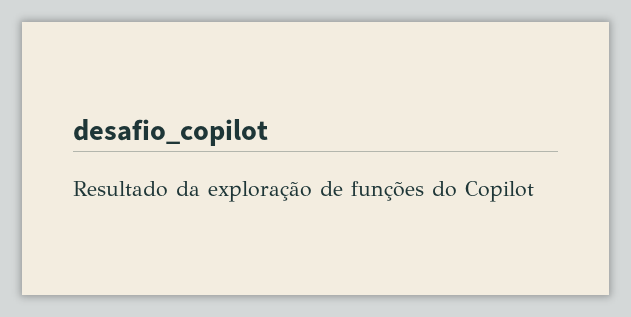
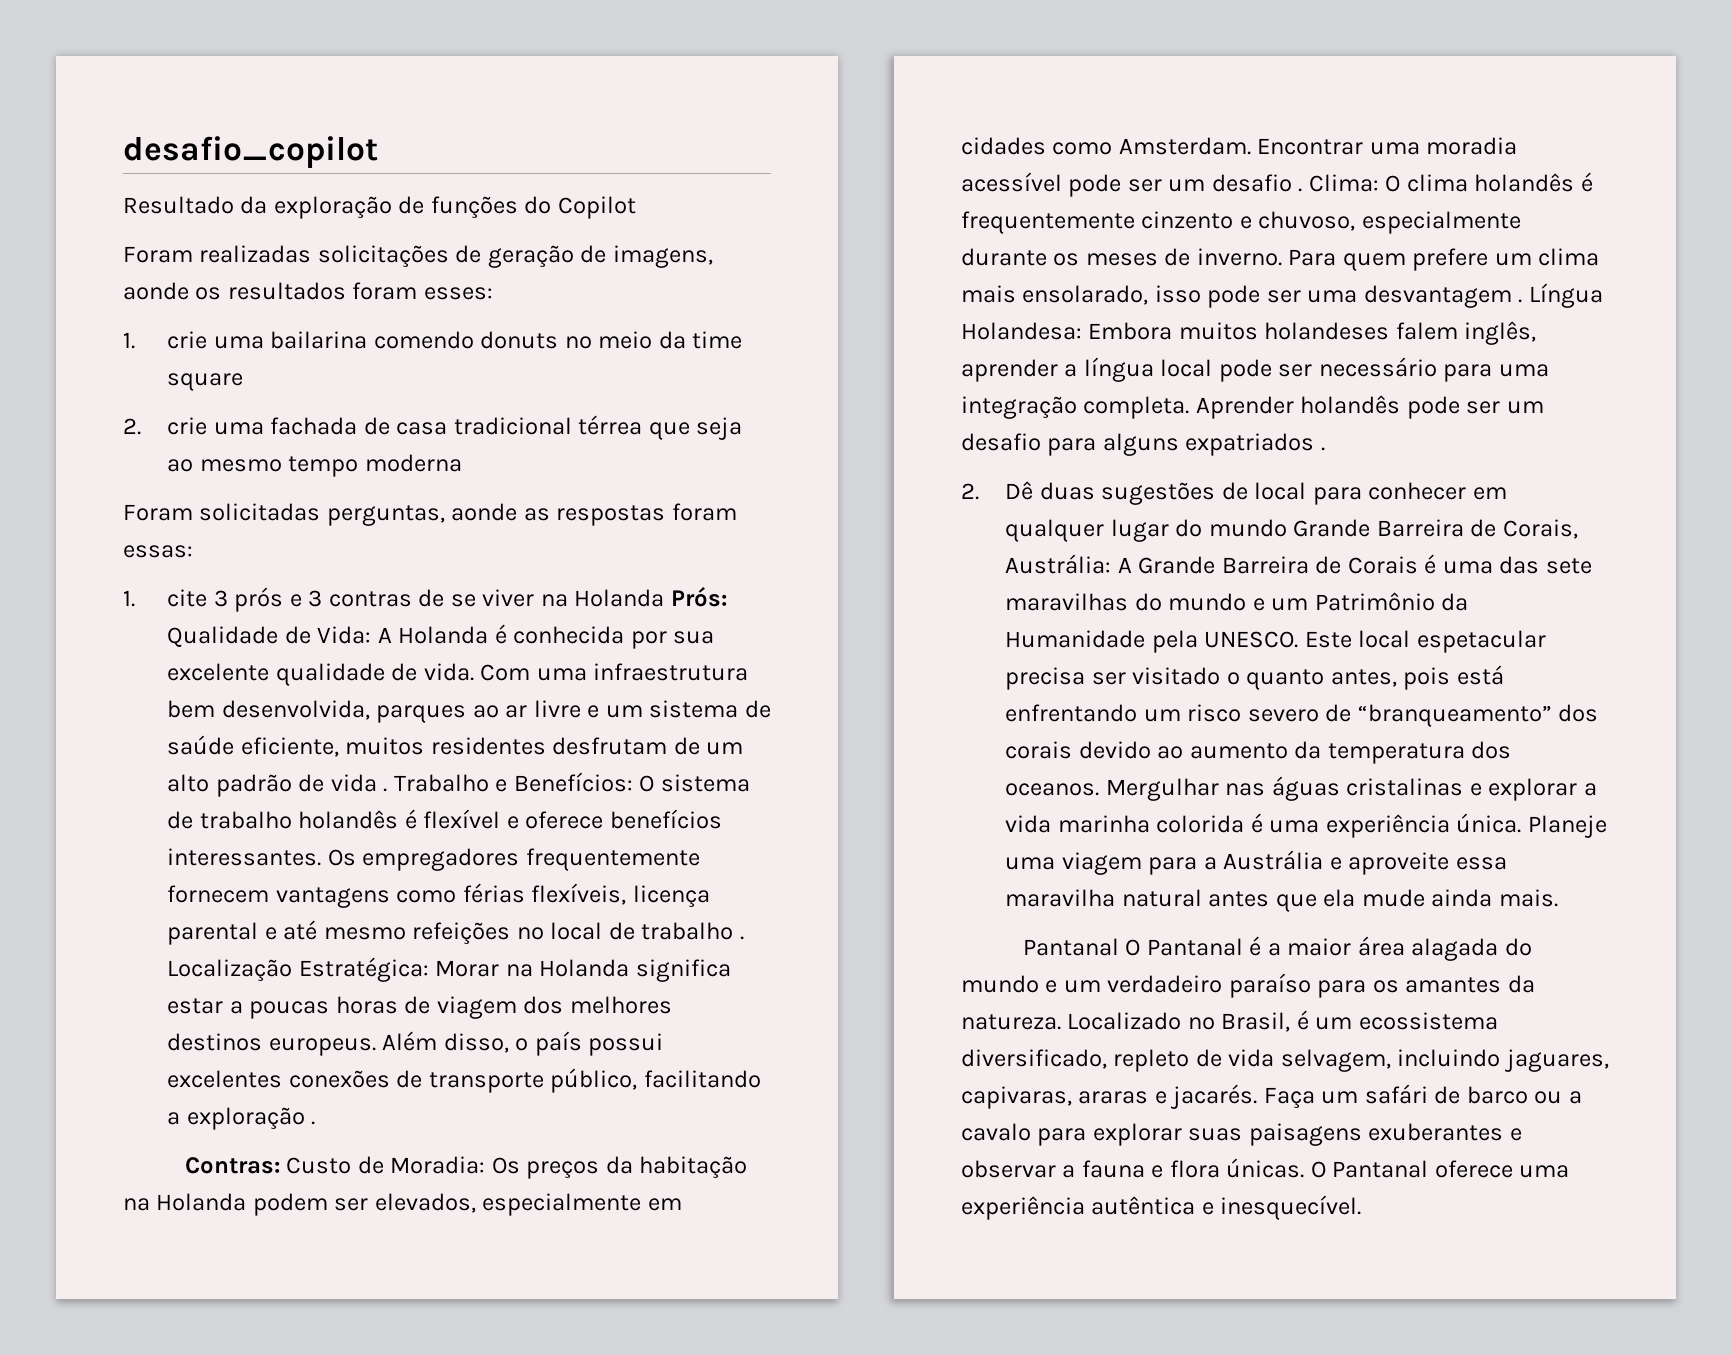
+ Foram realizadas solicitações de geração de imagens, aonde os resultados foram esses:
+ 1. crie uma bailarina comendo donuts no meio da time square
+ 2. crie uma fachada de casa tradicional térrea que seja ao mesmo tempo moderna
+ Foram solicitadas perguntas, aonde as respostas foram essas:
+ 1. cite 3 prós e 3 contras de se viver na Holanda Prós: Qualidade de Vida: A Holanda é conhecida por sua excelente qualidade de vida. Com uma infraestrutura bem desenvolvida, parques ao ar livre e um sistema de saúde eficiente, muitos residentes desfrutam de um alto padrão de vida . Trabalho e Benefícios: O sistema de trabalho holandês é flexível e oferece benefícios interessantes. Os empregadores frequentemente fornecem vantagens como férias flexíveis, licença parental e até mesmo refeições no local de trabalho . Localização Estratégica: Morar na Holanda significa estar a poucas horas de viagem dos melhores destinos europeus. Além disso, o país possui excelentes conexões de transporte público, facilitando a exploração .
+ Contras: Custo de Moradia: Os preços da habitação na Holanda podem ser elevados, especialmente em cidades como Amsterdam. Encontrar uma moradia acessível pode ser um desafio . Clima: O clima holandês é frequentemente cinzento e chuvoso, especialmente durante os meses de inverno. Para quem prefere um clima mais ensolarado, isso pode ser uma desvantagem . Língua Holandesa: Embora muitos holandeses falem inglês, aprender a língua local pode ser necessário para uma integração completa. Aprender holandês pode ser um desafio para alguns expatriados .
+ 2. Dê duas sugestões de local para conhecer em qualquer lugar do mundo Grande Barreira de Corais, Austrália: A Grande Barreira de Corais é uma das sete maravilhas do mundo e um Patrimônio da Humanidade pela UNESCO. Este local espetacular precisa ser visitado o quanto antes, pois está enfrentando um risco severo de “branqueamento” dos corais devido ao aumento da temperatura dos oceanos. Mergulhar nas águas cristalinas e explorar a vida marinha colorida é uma experiência única. Planeje uma viagem para a Austrália e aproveite essa maravilha natural antes que ela mude ainda mais.
+ Pantanal O Pantanal é a maior área alagada do mundo e um verdadeiro paraíso para os amantes da natureza. Localizado no Brasil, é um ecossistema diversificado, repleto de vida selvagem, incluindo jaguares, capivaras, araras e jacarés. Faça um safári de barco ou a cavalo para explorar suas paisagens exuberantes e observar a fauna e flora únicas. O Pantanal oferece uma experiência autêntica e inesquecível.

